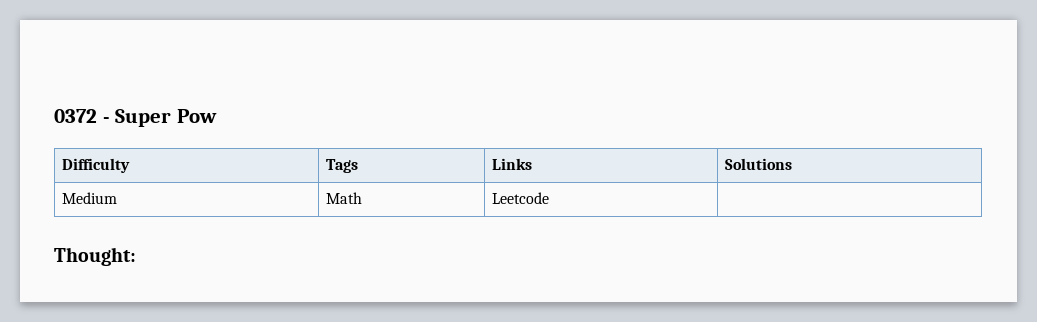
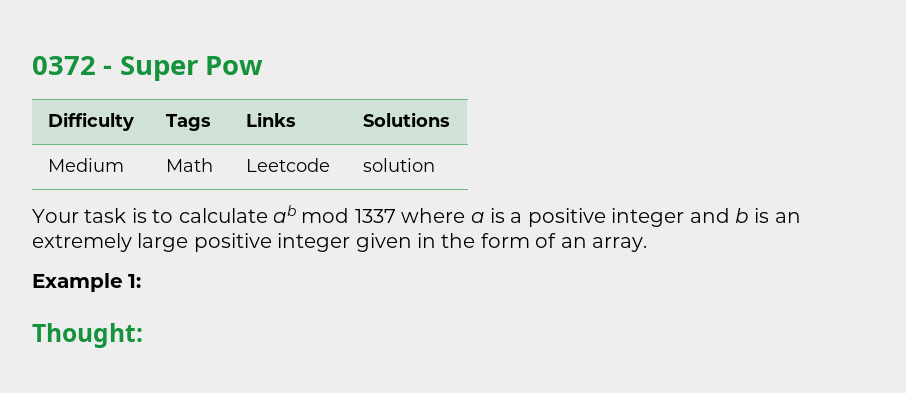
- Medium | Math | Leetcode |
+ Medium | Math | Leetcode | solution
+ Your task is to calculate ab mod 1337 where a is a positive integer and b is an extremely large positive integer given in the form of an array.
+ Example 1:

